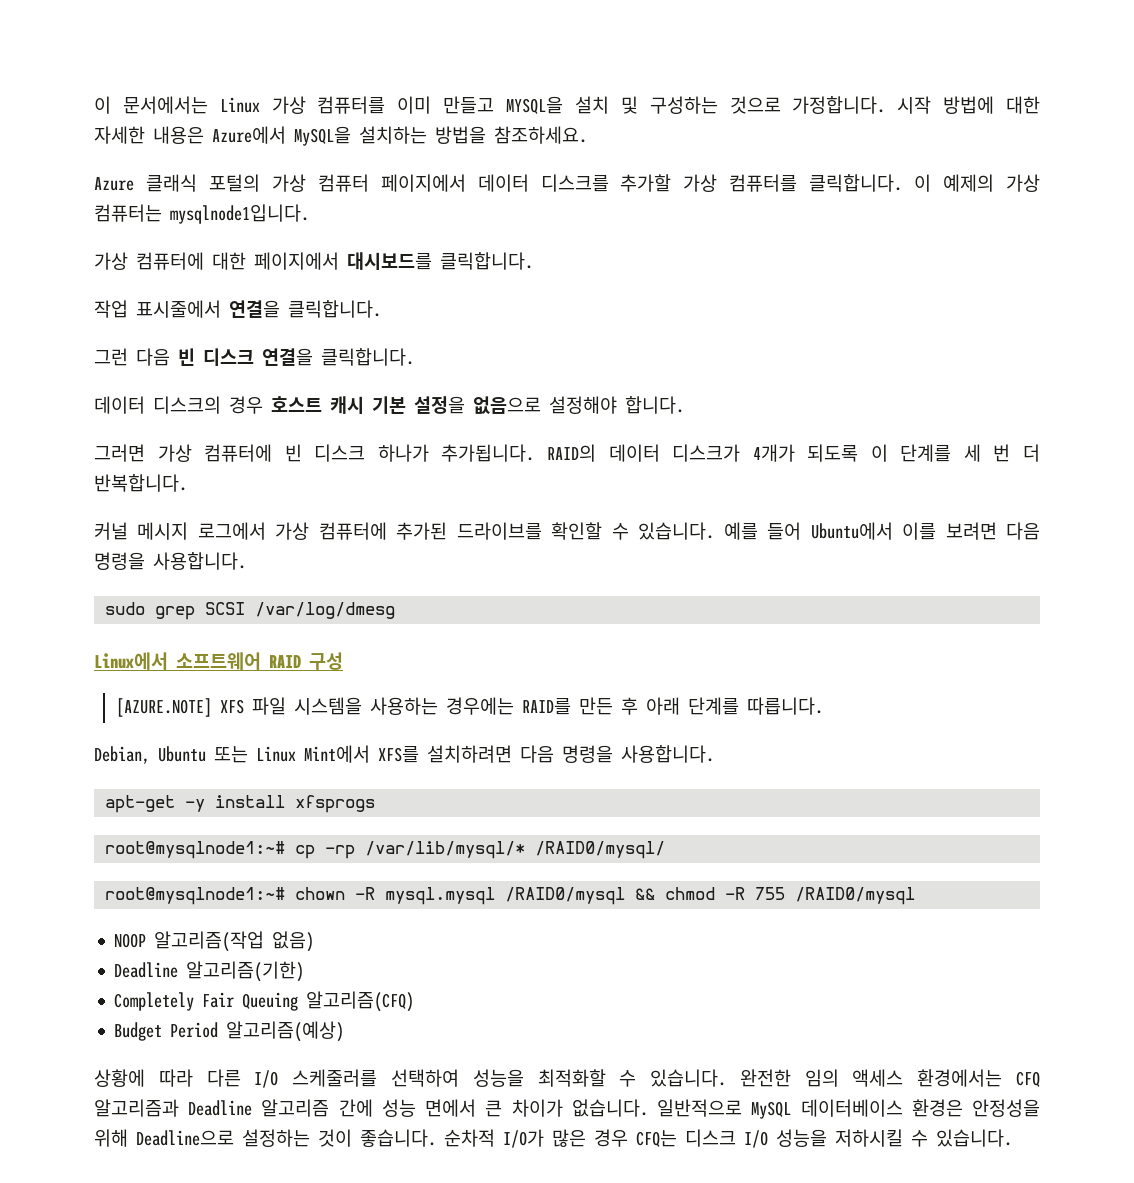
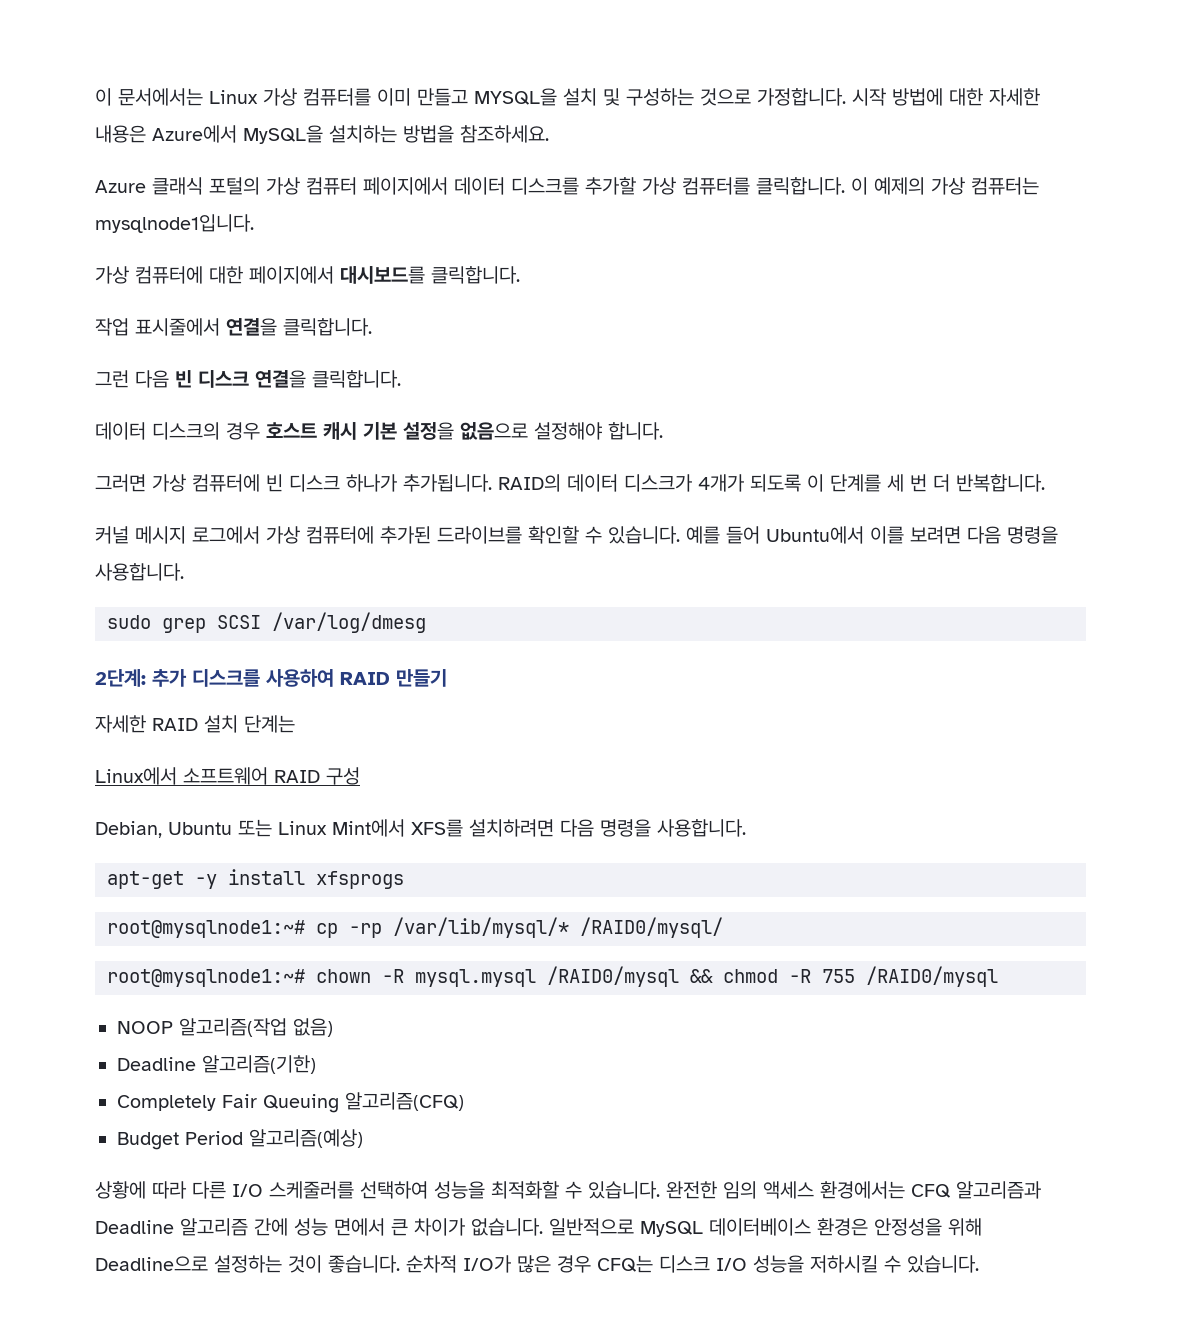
+ 2단계: 추가 디스크를 사용하여 RAID 만들기
+ 자세한 RAID 설치 단계는
  Linux에서 소프트웨어 RAID 구성
- [AZURE.NOTE] XFS 파일 시스템을 사용하는 경우에는 RAID를 만든 후 아래 단계를 따릅니다.

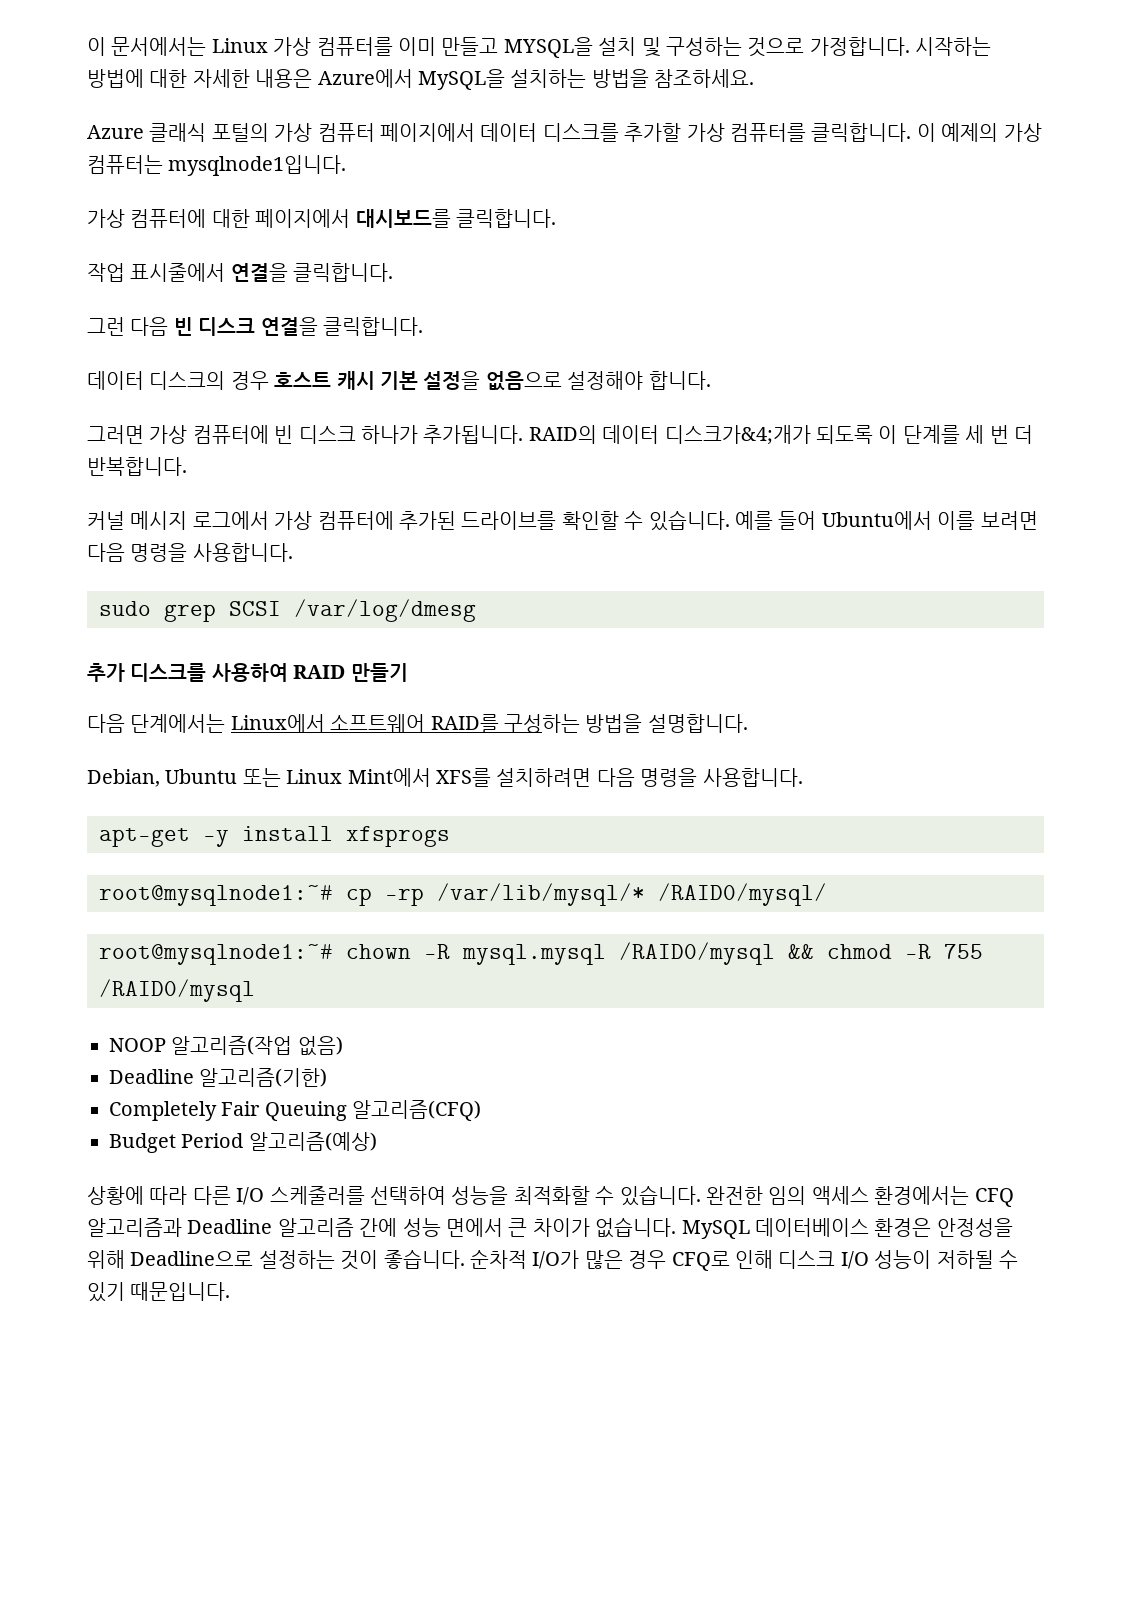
- 시작 방법에 대한 자세한 내용은 Azure에서 MySQL을 설치하는 방법을 참조하세요.
+ 시작하는 방법에 대한 자세한 내용은 Azure에서 MySQL을 설치하는 방법을 참조하세요.
- RAID의 데이터 디스크가 4개가 되도록 이 단계를 세 번 더 반복합니다.
+ RAID의 데이터 디스크가&4;개가 되도록 이 단계를 세 번 더 반복합니다.
- 2단계: 추가 디스크를 사용하여 RAID 만들기
+ 추가 디스크를 사용하여 RAID 만들기
- 자세한 RAID 설치 단계는
- Linux에서 소프트웨어 RAID 구성
+ 다음 단계에서는 Linux에서 소프트웨어 RAID를 구성하는 방법을 설명합니다.
- 일반적으로 MySQL 데이터베이스 환경은 안정성을 위해 Deadline으로 설정하는 것이 좋습니다.
+ MySQL 데이터베이스 환경은 안정성을 위해 Deadline으로 설정하는 것이 좋습니다.
- 순차적 I/O가 많은 경우 CFQ는 디스크 I/O 성능을 저하시킬 수 있습니다.
+ 순차적 I/O가 많은 경우 CFQ로 인해 디스크 I/O 성능이 저하될 수 있기 때문입니다.

